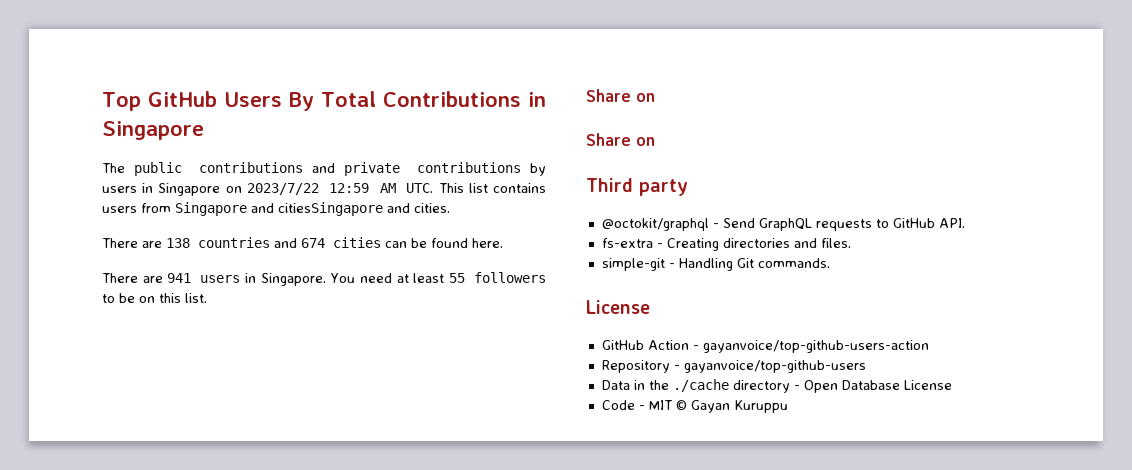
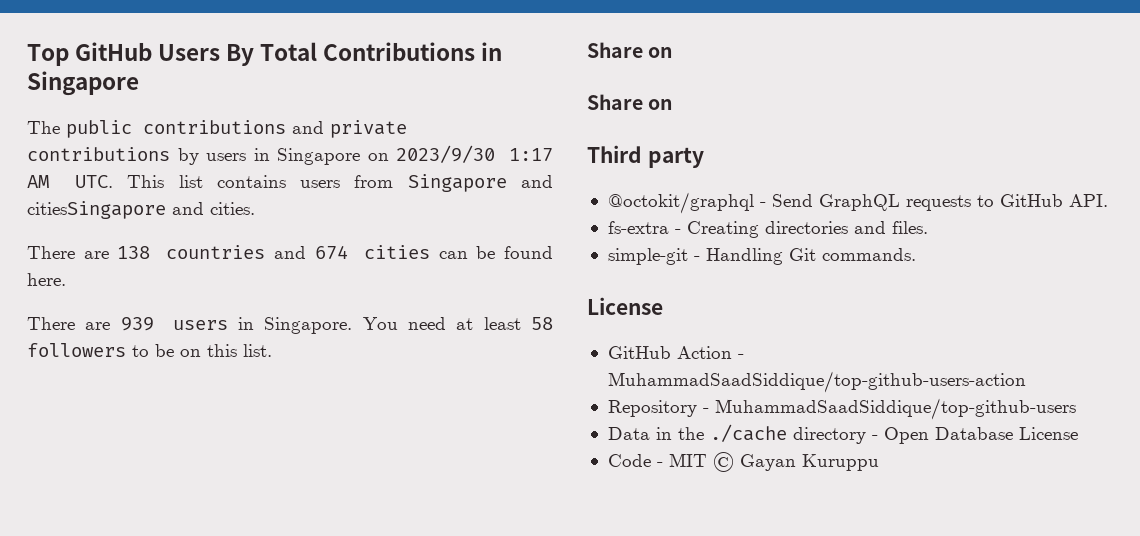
- The public contributions and private contributions by users in Singapore on 2023/7/22 12:59 AM UTC. This list contains users from Singapore and citiesSingapore and cities.
+ The public contributions and private contributions by users in Singapore on 2023/9/30 1:17 AM UTC. This list contains users from Singapore and citiesSingapore and cities.
- There are 941 users in Singapore.
+ There are 939 users in Singapore.
- You need at least 55 followers to be on this list.
+ You need at least 58 followers to be on this list.
- GitHub Action - gayanvoice/top-github-users-action
+ GitHub Action - MuhammadSaadSiddique/top-github-users-action
- Repository - gayanvoice/top-github-users
+ Repository - MuhammadSaadSiddique/top-github-users

